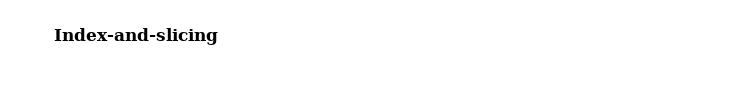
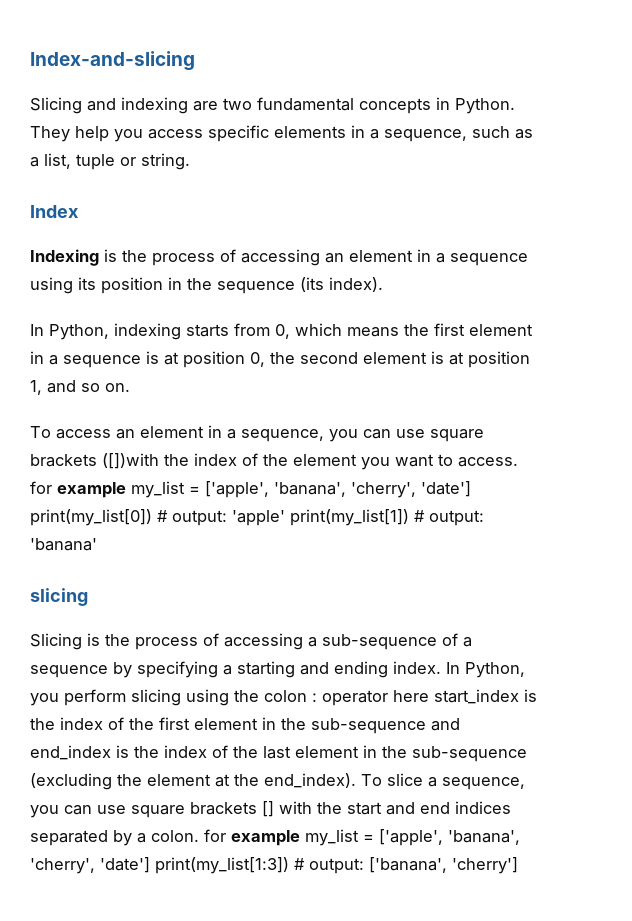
+ Slicing and indexing are two fundamental concepts in Python. They help you access specific elements in a sequence, such as a list, tuple or string.
+ Index
+ Indexing is the process of accessing an element in a sequence using its position in the sequence (its index).
+ In Python, indexing starts from 0, which means the first element in a sequence is at position 0, the second element is at position 1, and so on.
+ To access an element in a sequence, you can use square brackets ([])with the index of the element you want to access. for example my_list = ['apple', 'banana', 'cherry', 'date'] print(my_list[0]) # output: 'apple' print(my_list[1]) # output: 'banana'
+ slicing
+ Slicing is the process of accessing a sub-sequence of a sequence by specifying a starting and ending index. In Python, you perform slicing using the colon : operator here start_index is the index of the first element in the sub-sequence and end_index is the index of the last element in the sub-sequence (excluding the element at the end_index). To slice a sequence, you can use square brackets [] with the start and end indices separated by a colon. for example my_list = ['apple', 'banana', 'cherry', 'date'] print(my_list[1:3]) # output: ['banana', 'cherry']

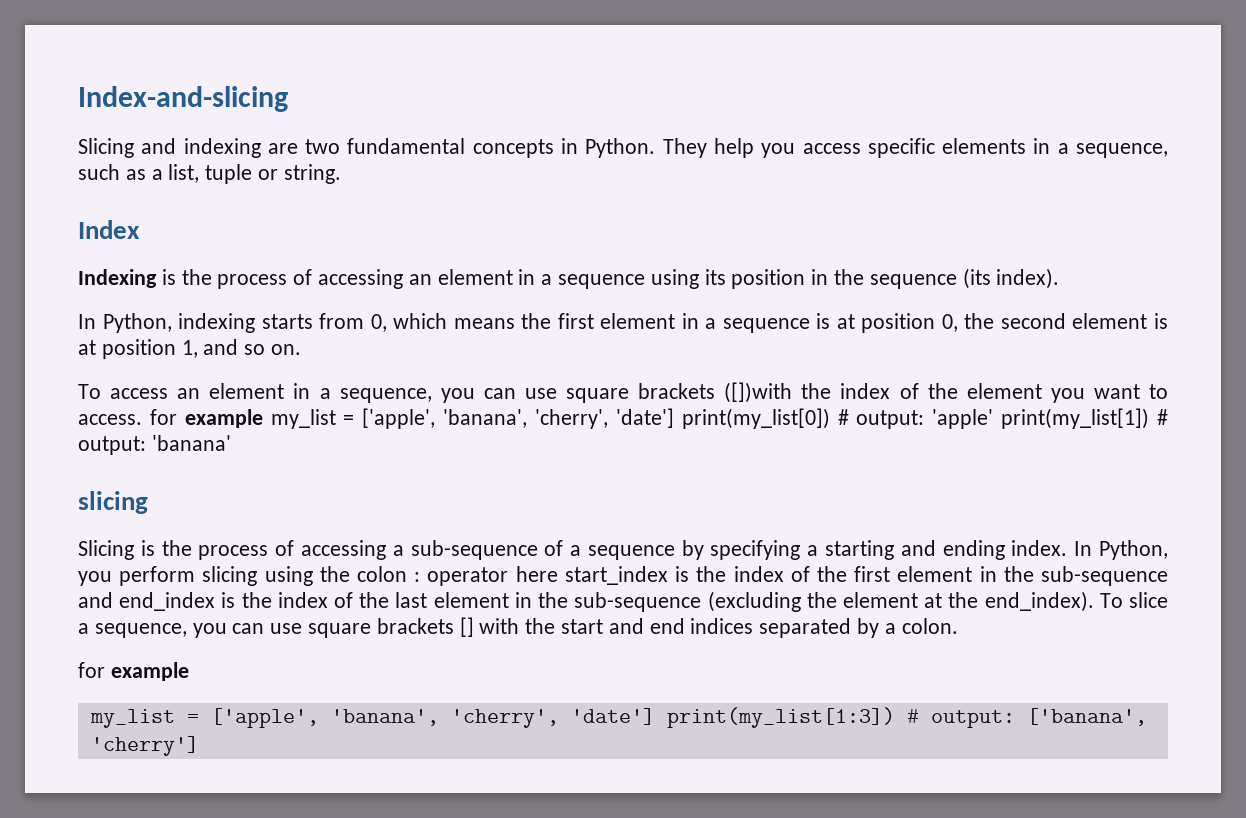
- To slice a sequence, you can use square brackets [] with the start and end indices separated by a colon. for example my_list = ['apple', 'banana', 'cherry', 'date'] print(my_list[1:3]) # output: ['banana', 'cherry']
+ To slice a sequence, you can use square brackets [] with the start and end indices separated by a colon.
+ for example
+ my_list = ['apple', 'banana', 'cherry', 'date'] print(my_list[1:3]) # output: ['banana', 'cherry']

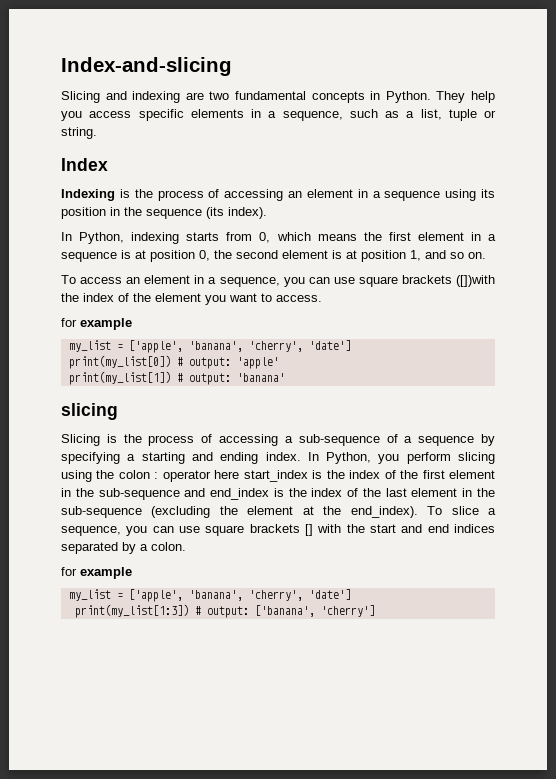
- To access an element in a sequence, you can use square brackets ([])with the index of the element you want to access. for example my_list = ['apple', 'banana', 'cherry', 'date'] print(my_list[0]) # output: 'apple' print(my_list[1]) # output: 'banana'
+ To access an element in a sequence, you can use square brackets ([])with the index of the element you want to access.
+ for example
+ my_list = ['apple', 'banana', 'cherry', 'date']
+ print(my_list[0]) # output: 'apple'
+ print(my_list[1]) # output: 'banana'
  To slice a sequence, you can use square brackets [] with the start and end indices separated by a colon.
  for example
- my_list = ['apple', 'banana', 'cherry', 'date'] print(my_list[1:3]) # output: ['banana', 'cherry']
+ my_list = ['apple', 'banana', 'cherry', 'date']
+ print(my_list[1:3]) # output: ['banana', 'cherry']

